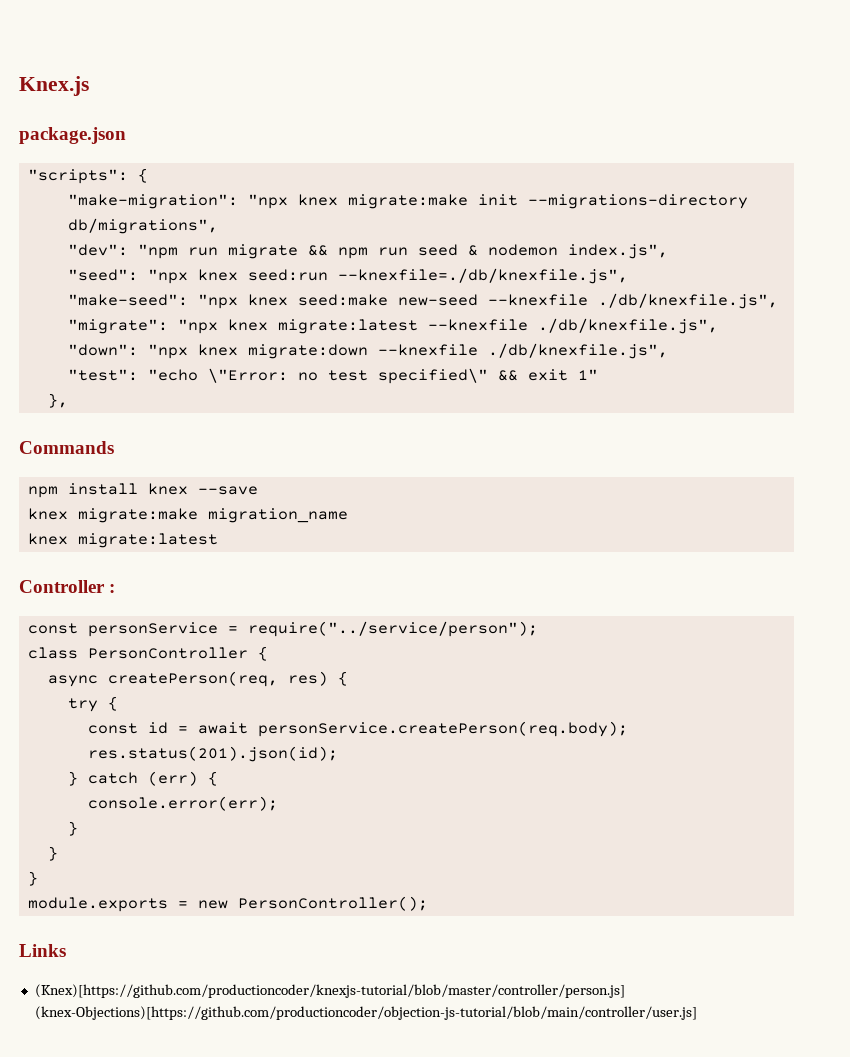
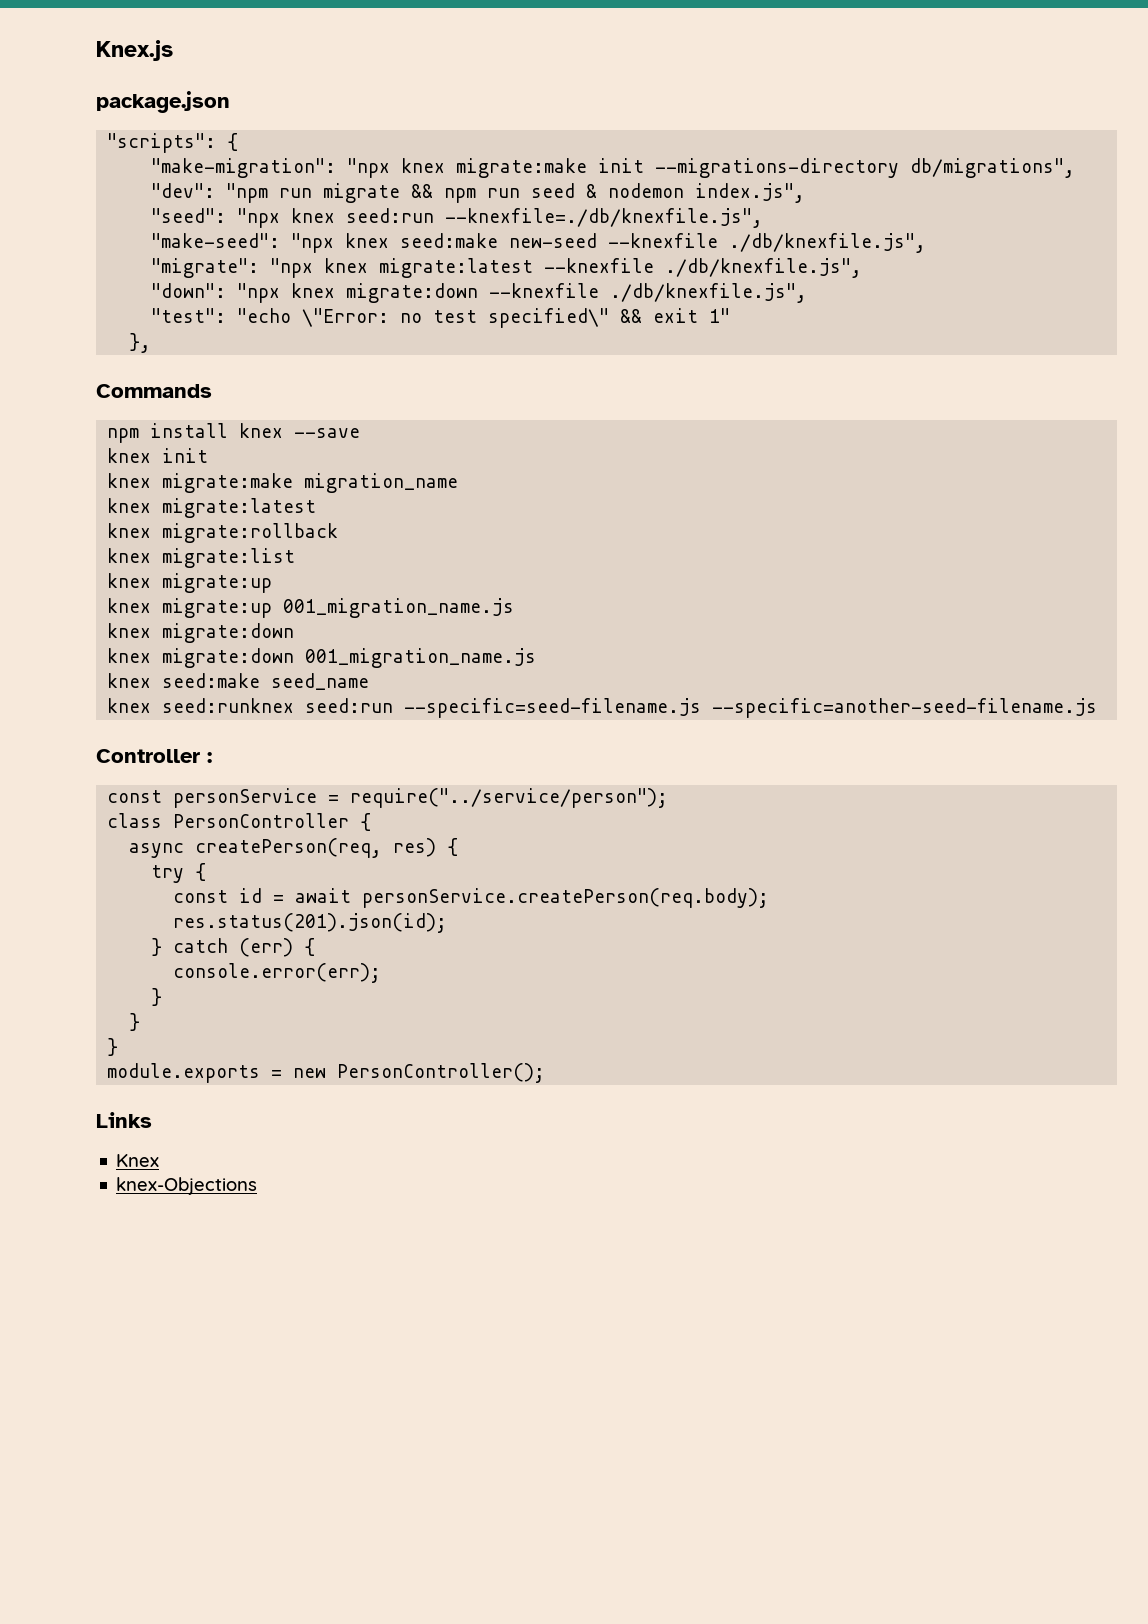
+ knex init
+ knex migrate:rollback
+ knex migrate:list
+ knex migrate:up
+ knex migrate:up 001_migration_name.js
+ knex migrate:down
+ knex migrate:down 001_migration_name.js
+ knex seed:make seed_name
+ knex seed:runknex seed:run --specific=seed-filename.js --specific=another-seed-filename.js
- (Knex)[https://github.com/productioncoder/knexjs-tutorial/blob/master/controller/person.js] (knex-Objections)[https://github.com/productioncoder/objection-js-tutorial/blob/main/controller/user.js]
+ Knex
+ knex-Objections

